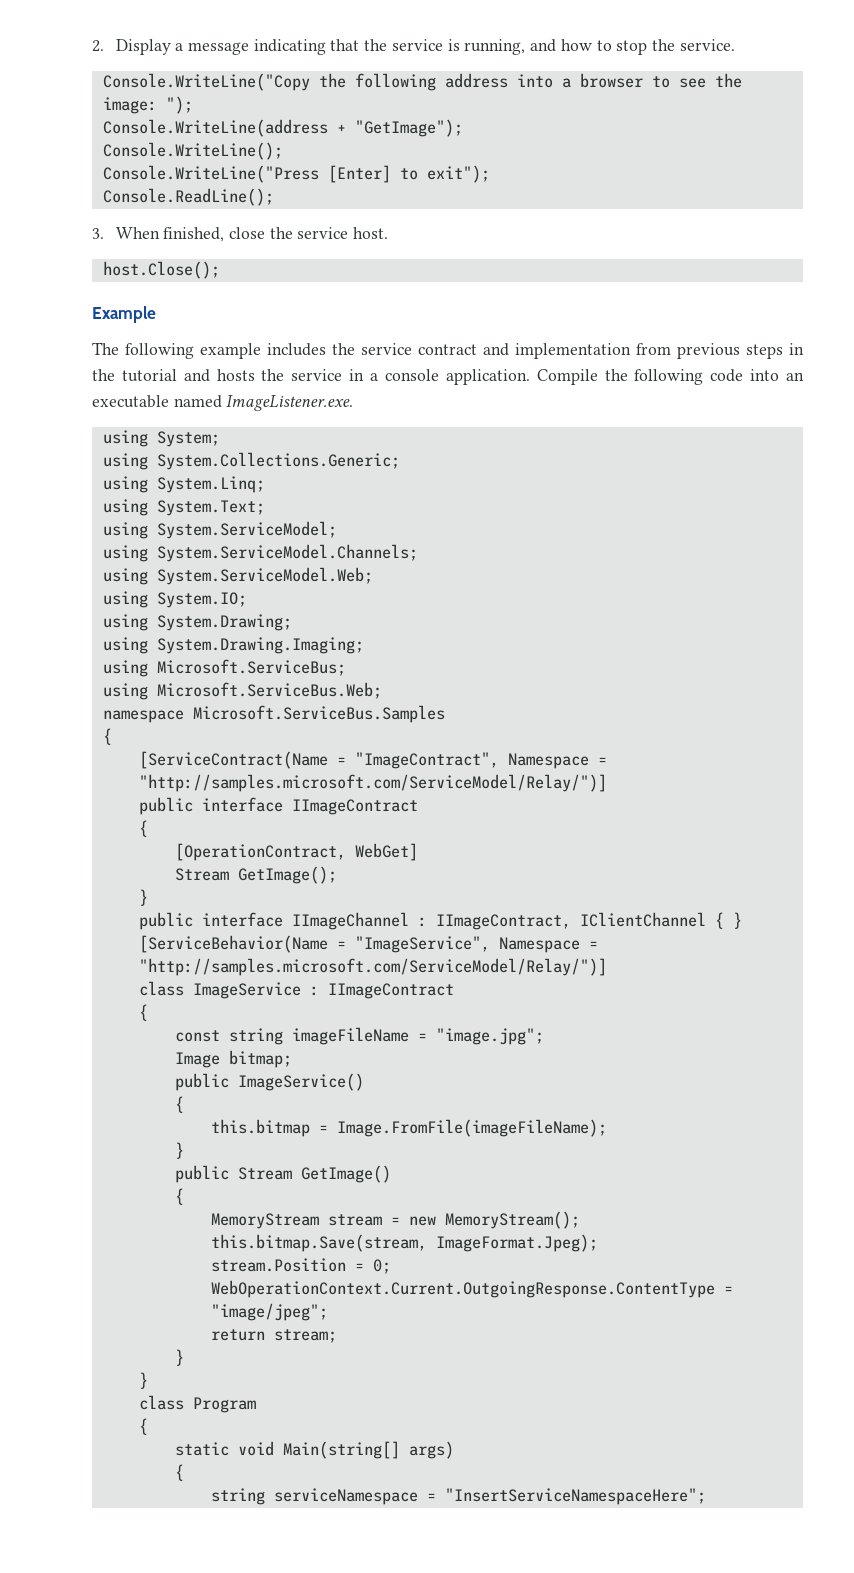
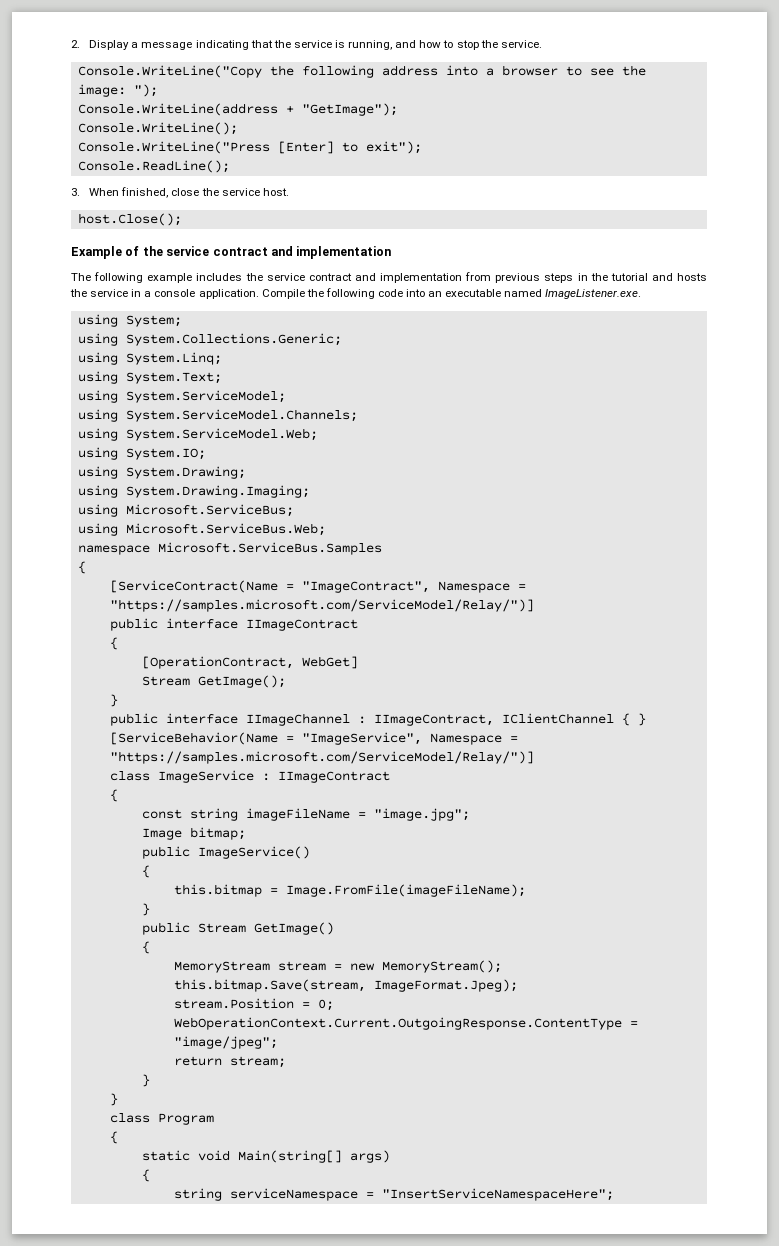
- Example
+ Example of the service contract and implementation
- [ServiceContract(Name = "ImageContract", Namespace = "http://samples.microsoft.com/ServiceModel/Relay/")]
+ [ServiceContract(Name = "ImageContract", Namespace = "https://samples.microsoft.com/ServiceModel/Relay/")]
- [ServiceBehavior(Name = "ImageService", Namespace = "http://samples.microsoft.com/ServiceModel/Relay/")]
+ [ServiceBehavior(Name = "ImageService", Namespace = "https://samples.microsoft.com/ServiceModel/Relay/")]

